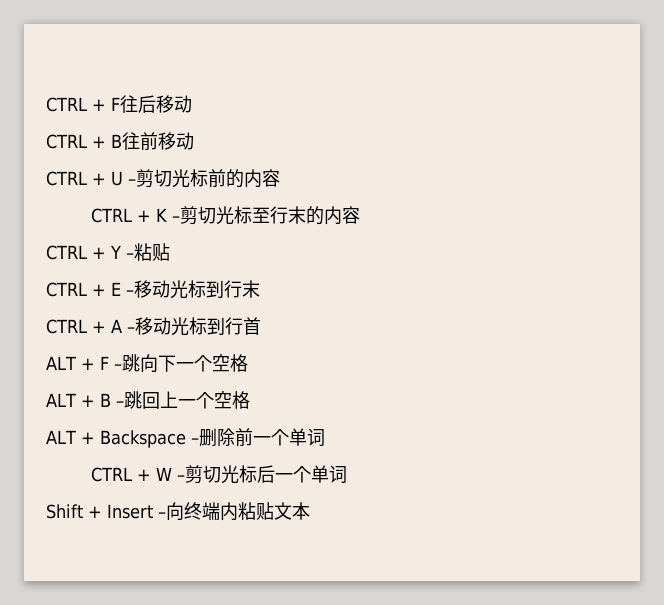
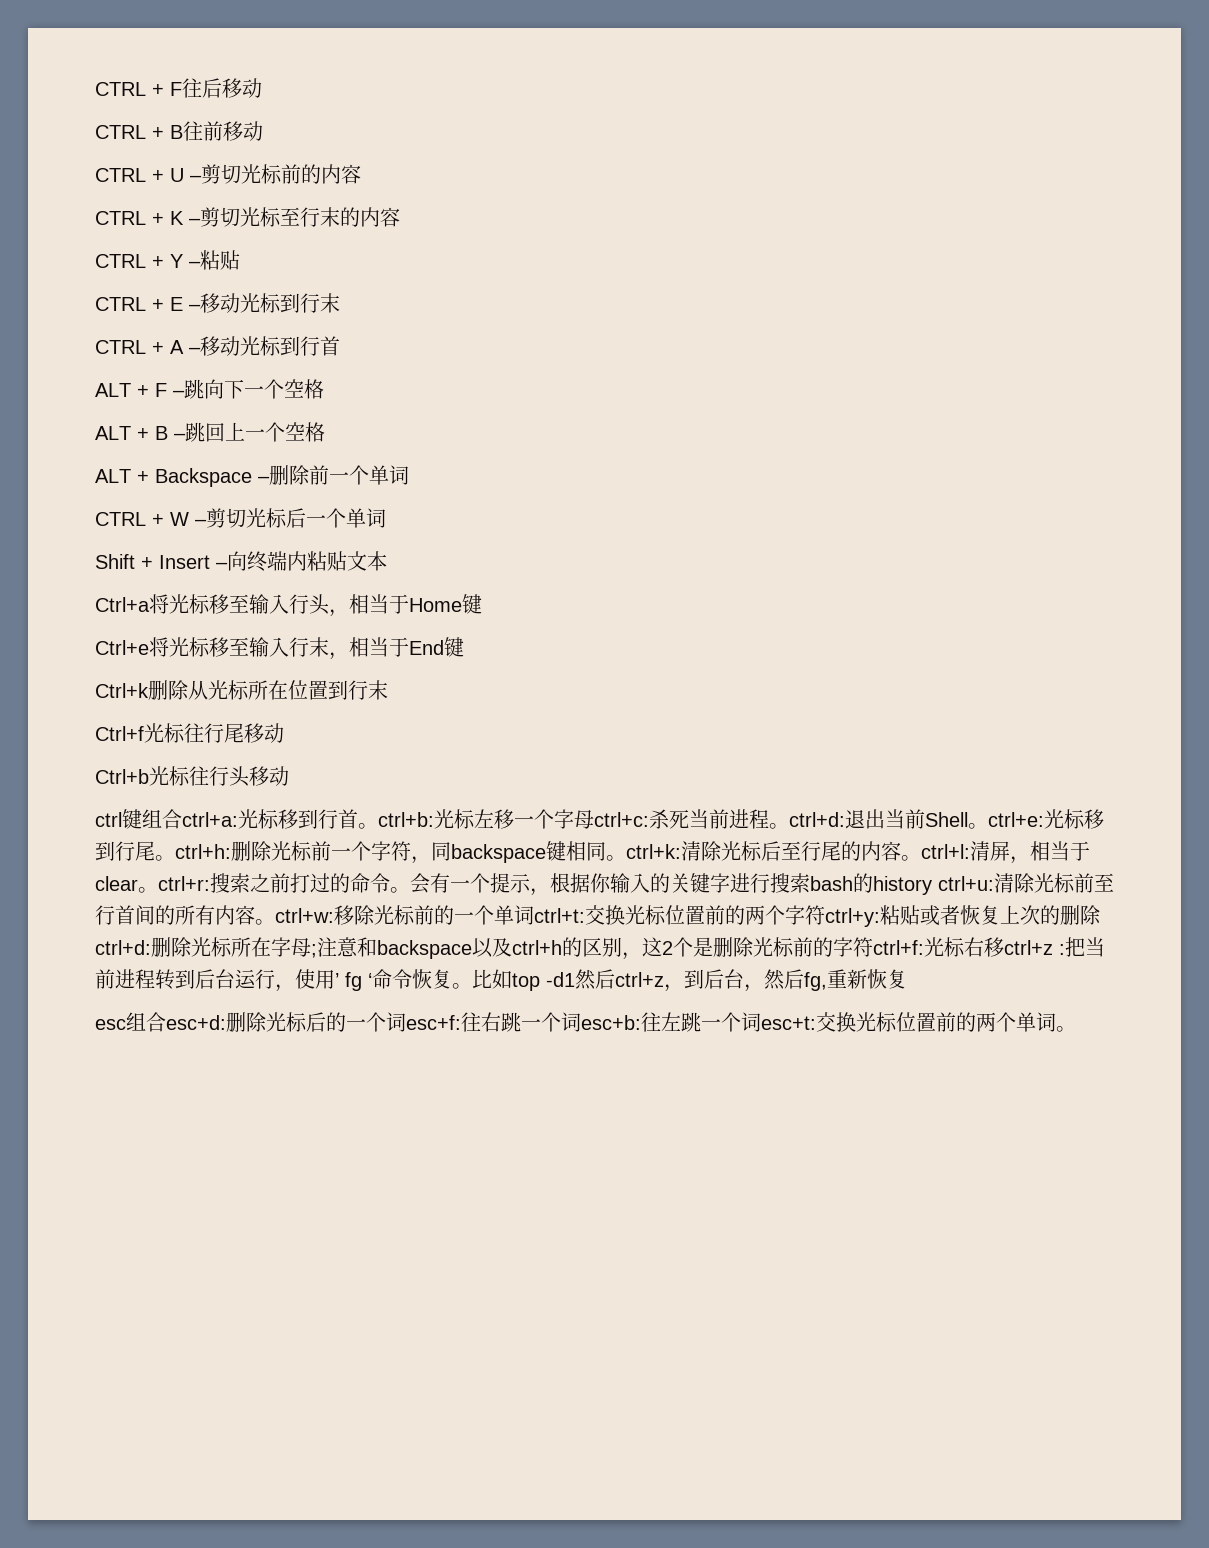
+ Ctrl+a将光标移至输入行头，相当于Home键
+ Ctrl+e将光标移至输入行末，相当于End键
+ Ctrl+k删除从光标所在位置到行末
+ Ctrl+f光标往行尾移动
+ Ctrl+b光标往行头移动
+ ctrl键组合ctrl+a:光标移到行首。ctrl+b:光标左移一个字母ctrl+c:杀死当前进程。ctrl+d:退出当前Shell。ctrl+e:光标移到行尾。ctrl+h:删除光标前一个字符，同backspace键相同。ctrl+k:清除光标后至行尾的内容。ctrl+l:清屏，相当于clear。ctrl+r:搜索之前打过的命令。会有一个提示，根据你输入的关键字进行搜索bash的history ctrl+u:清除光标前至行首间的所有内容。ctrl+w:移除光标前的一个单词ctrl+t:交换光标位置前的两个字符ctrl+y:粘贴或者恢复上次的删除ctrl+d:删除光标所在字母;注意和backspace以及ctrl+h的区别，这2个是删除光标前的字符ctrl+f:光标右移ctrl+z :把当前进程转到后台运行，使用’ fg ‘命令恢复。比如top -d1然后ctrl+z，到后台，然后fg,重新恢复
+ esc组合esc+d:删除光标后的一个词esc+f:往右跳一个词esc+b:往左跳一个词esc+t:交换光标位置前的两个单词。

